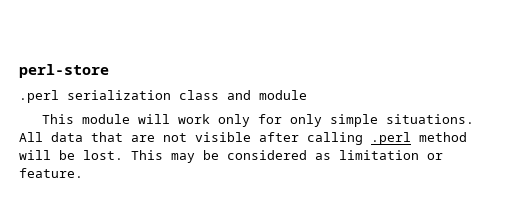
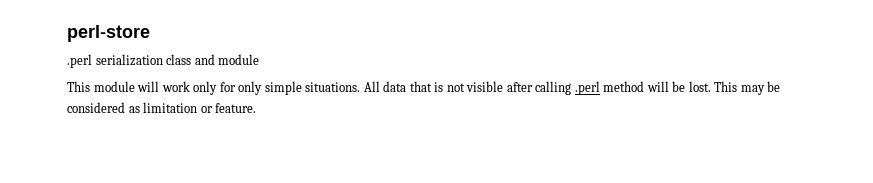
- All data that are not visible after calling .perl method will be lost.
+ All data that is not visible after calling .perl method will be lost.

